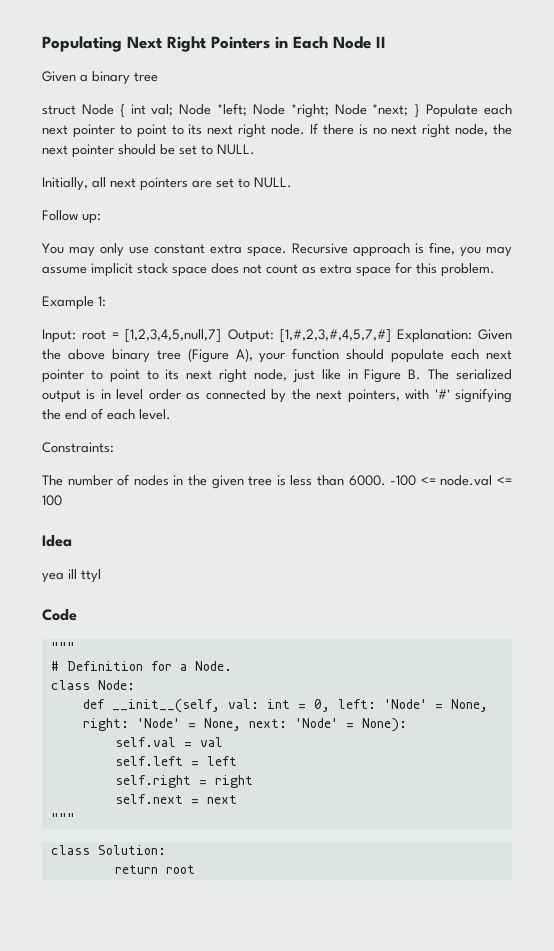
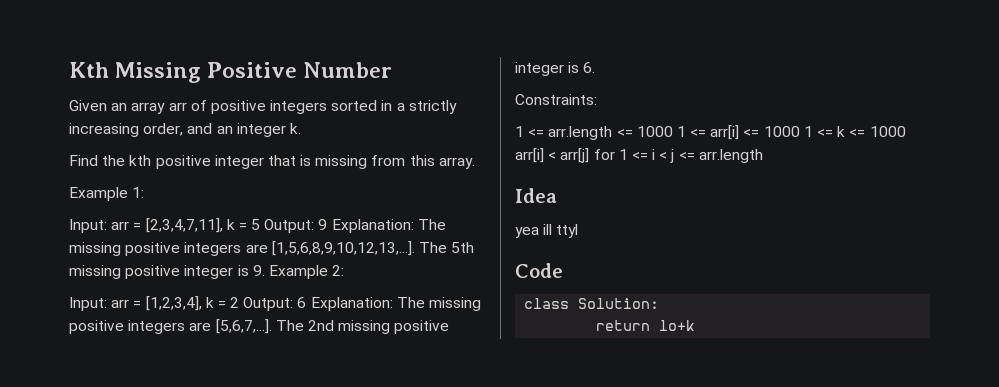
- Populating Next Right Pointers in Each Node II
- Given a binary tree
- struct Node { int val; Node *left; Node *right; Node *next; } Populate each next pointer to point to its next right node. If there is no next right node, the next pointer should be set to NULL.
- Initially, all next pointers are set to NULL.
- Follow up:
- You may only use constant extra space. Recursive approach is fine, you may assume implicit stack space does not count as extra space for this problem.
+ Kth Missing Positive Number
+ Given an array arr of positive integers sorted in a strictly increasing order, and an integer k.
+ Find the kth positive integer that is missing from this array.
  Example 1:
- Input: root = [1,2,3,4,5,null,7] Output: [1,#,2,3,#,4,5,7,#] Explanation: Given the above binary tree (Figure A), your function should populate each next pointer to point to its next right node, just like in Figure B. The serialized output is in level order as connected by the next pointers, with '#' signifying the end of each level.
+ Input: arr = [2,3,4,7,11], k = 5 Output: 9 Explanation: The missing positive integers are [1,5,6,8,9,10,12,13,...]. The 5th missing positive integer is 9. Example 2:
+ Input: arr = [1,2,3,4], k = 2 Output: 6 Explanation: The missing positive integers are [5,6,7,...]. The 2nd missing positive integer is 6.
  Constraints:
- The number of nodes in the given tree is less than 6000. -100 <= node.val <= 100
+ 1 <= arr.length <= 1000 1 <= arr[i] <= 1000 1 <= k <= 1000 arr[i] < arr[j] for 1 <= i < j <= arr.length
  Code
- """
- # Definition for a Node.
- class Node:
- def __init__(self, val: int = 0, left: 'Node' = None, right: 'Node' = None, next: 'Node' = None):
- self.val = val
- self.left = left
- self.right = right
- self.next = next
- """
- return root
+ return lo+k

